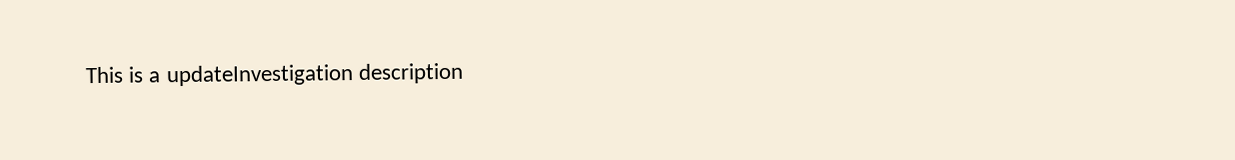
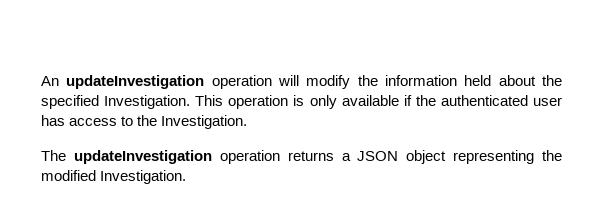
- This is a updateInvestigation description
+ An updateInvestigation operation will modify the information held about the specified Investigation. This operation is only available if the authenticated user has access to the Investigation.
+ The updateInvestigation operation returns a JSON object representing the modified Investigation.

